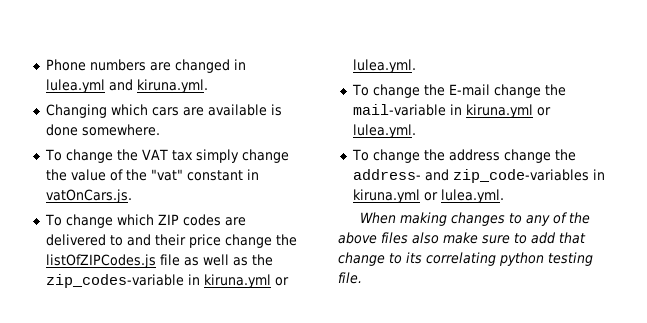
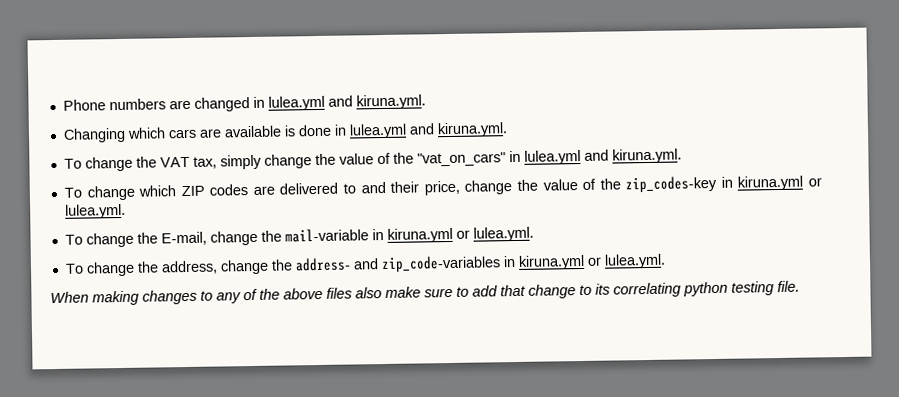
- Changing which cars are available is done somewhere.
+ Changing which cars are available is done in lulea.yml and kiruna.yml.
- To change the VAT tax simply change the value of the "vat" constant in vatOnCars.js.
+ To change the VAT tax, simply change the value of the "vat_on_cars" in lulea.yml and kiruna.yml.
- To change which ZIP codes are delivered to and their price change the listOfZIPCodes.js file as well as the zip_codes-variable in kiruna.yml or lulea.yml.
- To change the E-mail change the mail-variable in kiruna.yml or lulea.yml.
+ To change which ZIP codes are delivered to and their price, change the value of the zip_codes-key in kiruna.yml or lulea.yml.
+ To change the E-mail, change the mail-variable in kiruna.yml or lulea.yml.
- To change the address change the address- and zip_code-variables in kiruna.yml or lulea.yml.
+ To change the address, change the address- and zip_code-variables in kiruna.yml or lulea.yml.

